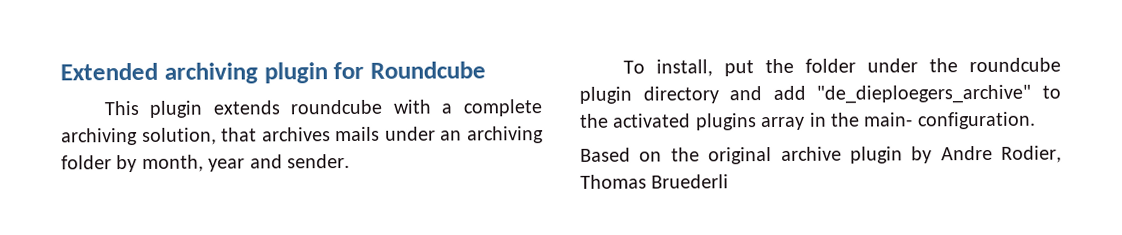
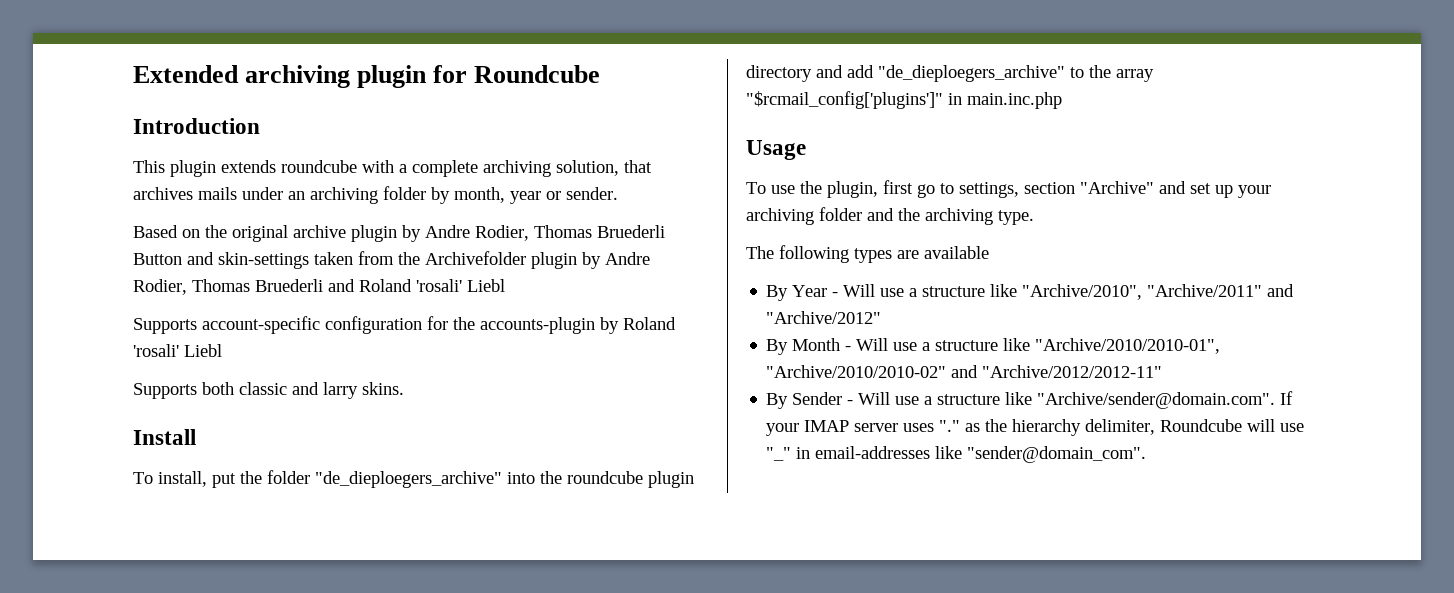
+ Introduction
- This plugin extends roundcube with a complete archiving solution, that archives mails under an archiving folder by month, year and sender.
+ This plugin extends roundcube with a complete archiving solution, that archives mails under an archiving folder by month, year or sender.
- To install, put the folder under the roundcube plugin directory and add "de_dieploegers_archive" to the activated plugins array in the main- configuration.
- Based on the original archive plugin by Andre Rodier, Thomas Bruederli
+ Based on the original archive plugin by Andre Rodier, Thomas Bruederli Button and skin-settings taken from the Archivefolder plugin by Andre Rodier, Thomas Bruederli and Roland 'rosali' Liebl
+ Supports account-specific configuration for the accounts-plugin by Roland 'rosali' Liebl
+ Supports both classic and larry skins.
+ Install
+ To install, put the folder "de_dieploegers_archive" into the roundcube plugin directory and add "de_dieploegers_archive" to the array "$rcmail_config['plugins']" in main.inc.php
+ Usage
+ To use the plugin, first go to settings, section "Archive" and set up your archiving folder and the archiving type.
+ The following types are available
+ By Year - Will use a structure like "Archive/2010", "Archive/2011" and "Archive/2012"
+ By Month - Will use a structure like "Archive/2010/2010-01", "Archive/2010/2010-02" and "Archive/2012/2012-11"
+ By Sender - Will use a structure like "Archive/sender@domain.com". If your IMAP server uses "." as the hierarchy delimiter, Roundcube will use "_" in email-addresses like "sender@domain_com".

